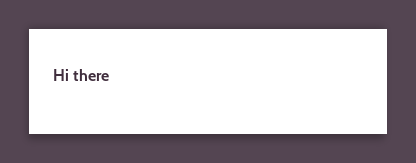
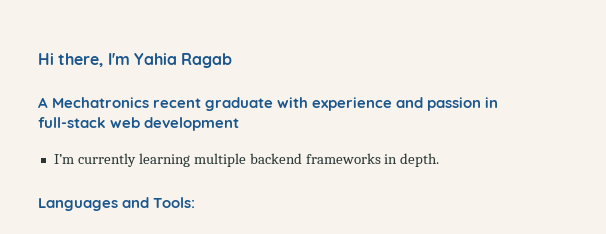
- Hi there
+ Hi there, I'm Yahia Ragab
+ A Mechatronics recent graduate with experience and passion in full-stack web development
+ I’m currently learning multiple backend frameworks in depth.
+ Languages and Tools:

